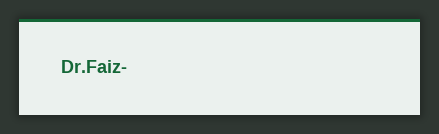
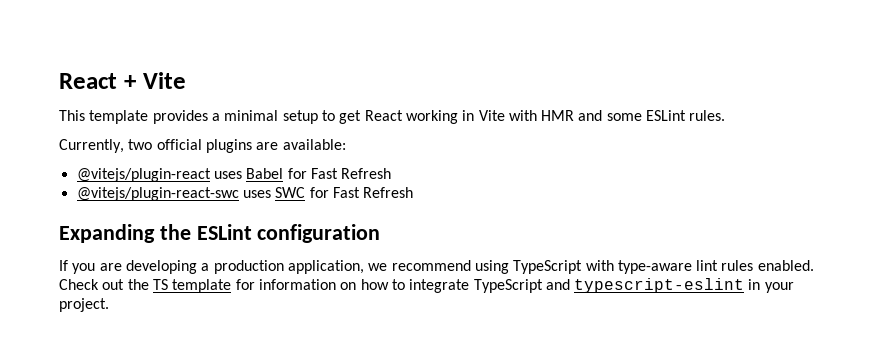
- Dr.Faiz-
+ React + Vite
+ This template provides a minimal setup to get React working in Vite with HMR and some ESLint rules.
+ Currently, two official plugins are available:
+ @vitejs/plugin-react uses Babel for Fast Refresh
+ @vitejs/plugin-react-swc uses SWC for Fast Refresh
+ Expanding the ESLint configuration
+ If you are developing a production application, we recommend using TypeScript with type-aware lint rules enabled. Check out the TS template for information on how to integrate TypeScript and typescript-eslint in your project.

